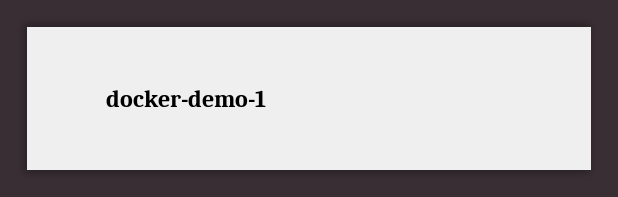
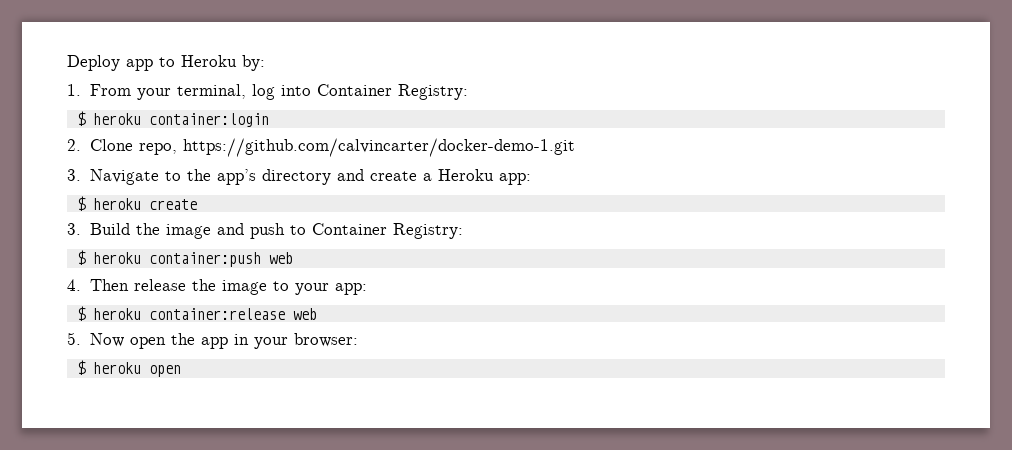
- docker-demo-1
+ Deploy app to Heroku by:
+ 1. From your terminal, log into Container Registry:
+ $ heroku container:login
+ 2. Clone repo, https://github.com/calvincarter/docker-demo-1.git
+ 3. Navigate to the app’s directory and create a Heroku app:
+ $ heroku create
+ 3. Build the image and push to Container Registry:
+ $ heroku container:push web
+ 4. Then release the image to your app:
+ $ heroku container:release web
+ 5. Now open the app in your browser:
+ $ heroku open

